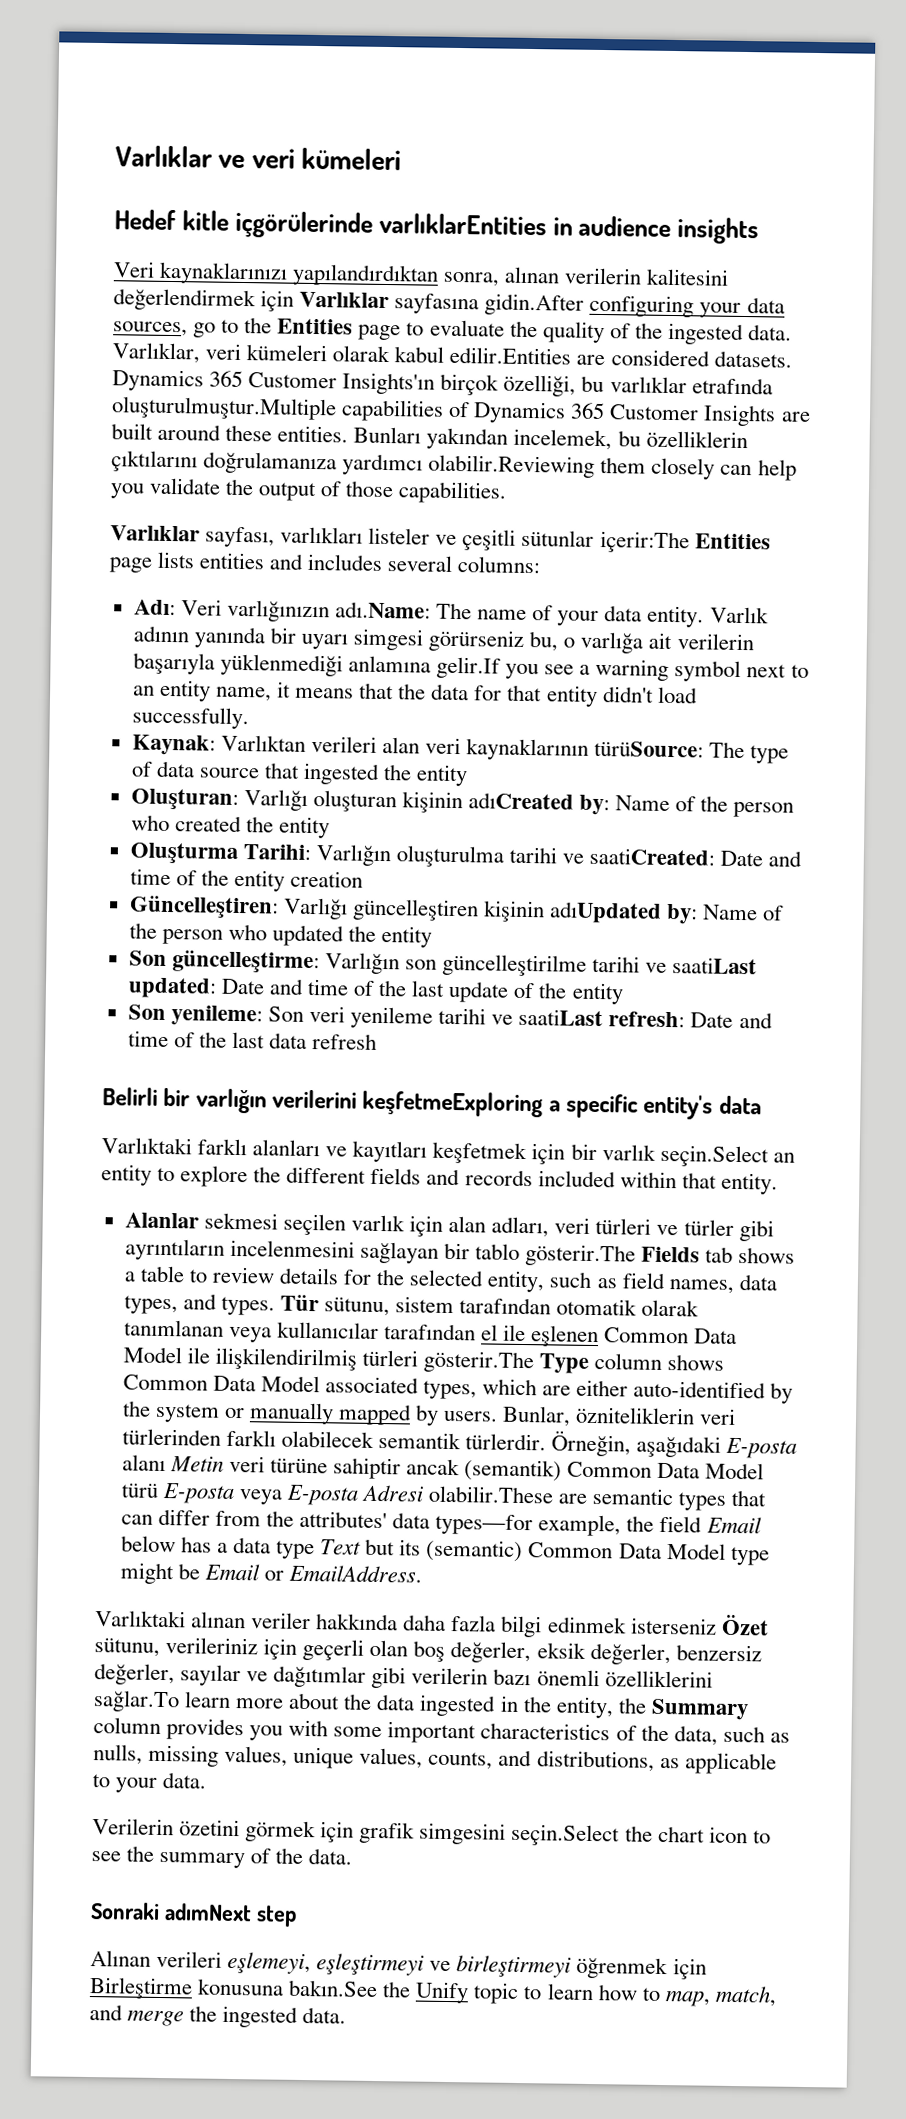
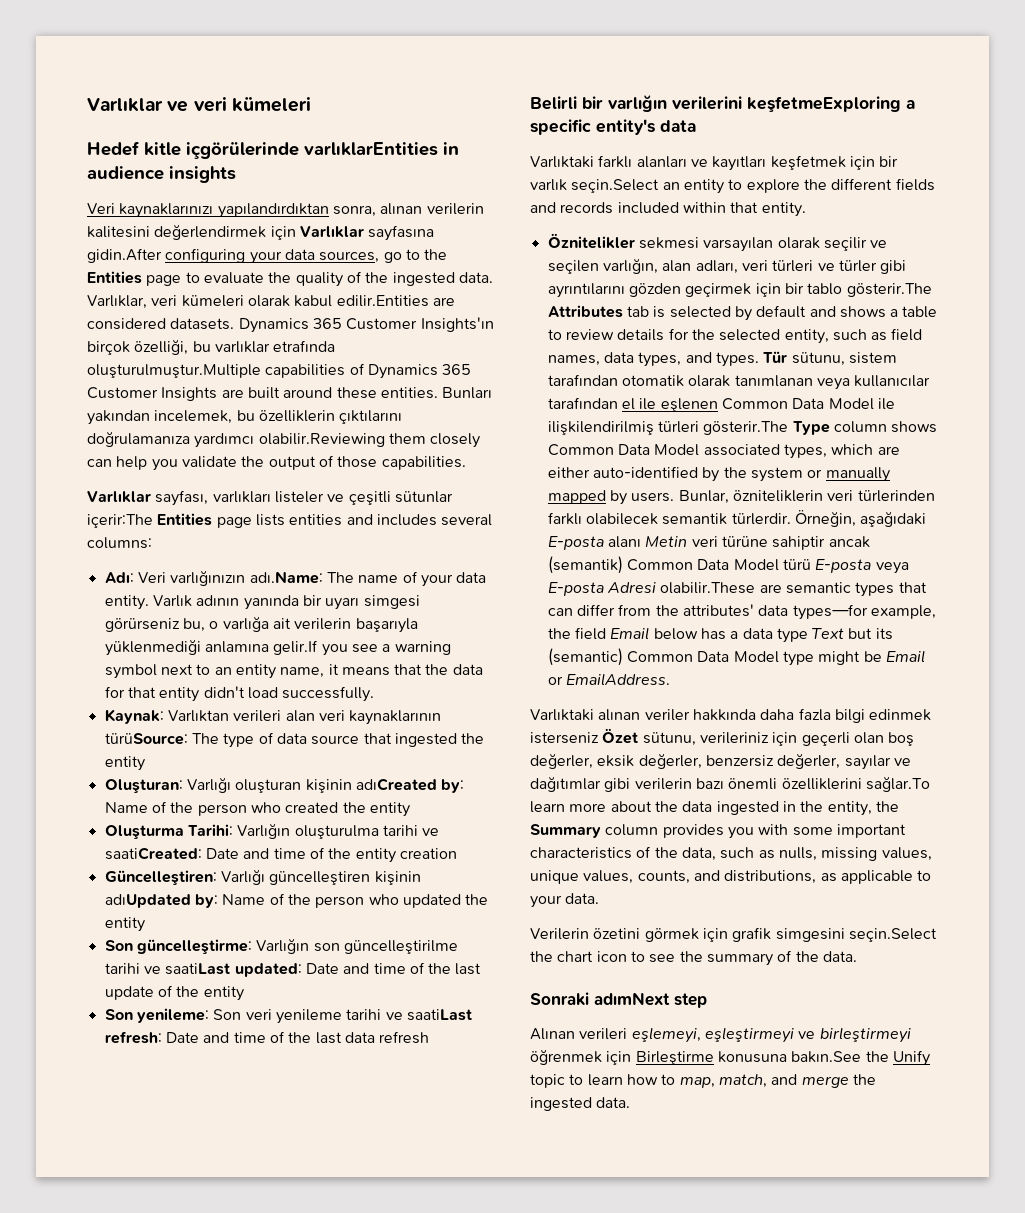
- Alanlar sekmesi seçilen varlık için alan adları, veri türleri ve türler gibi ayrıntıların incelenmesini sağlayan bir tablo gösterir.The Fields tab shows a table to review details for the selected entity, such as field names, data types, and types.
+ Öznitelikler sekmesi varsayılan olarak seçilir ve seçilen varlığın, alan adları, veri türleri ve türler gibi ayrıntılarını gözden geçirmek için bir tablo gösterir.The Attributes tab is selected by default and shows a table to review details for the selected entity, such as field names, data types, and types.

